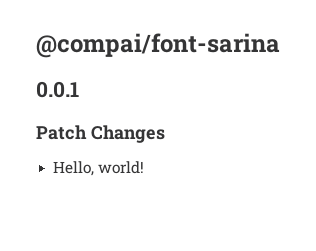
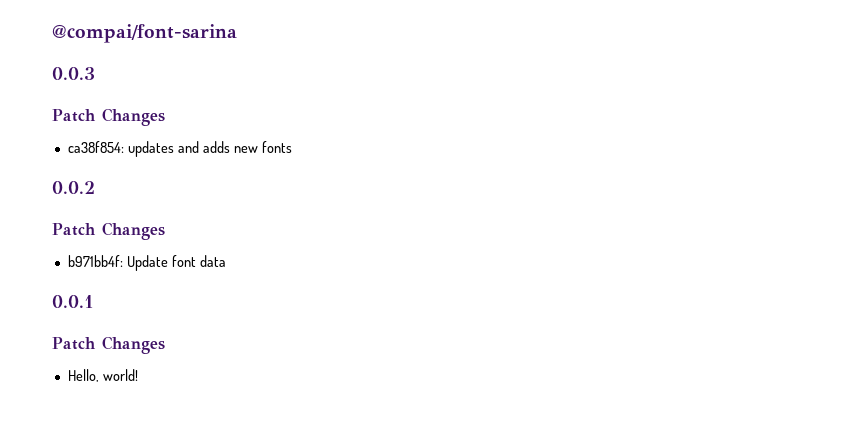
+ 0.0.3
+ Patch Changes
+ ca38f854: updates and adds new fonts
+ 0.0.2
+ Patch Changes
+ b971bb4f: Update font data

